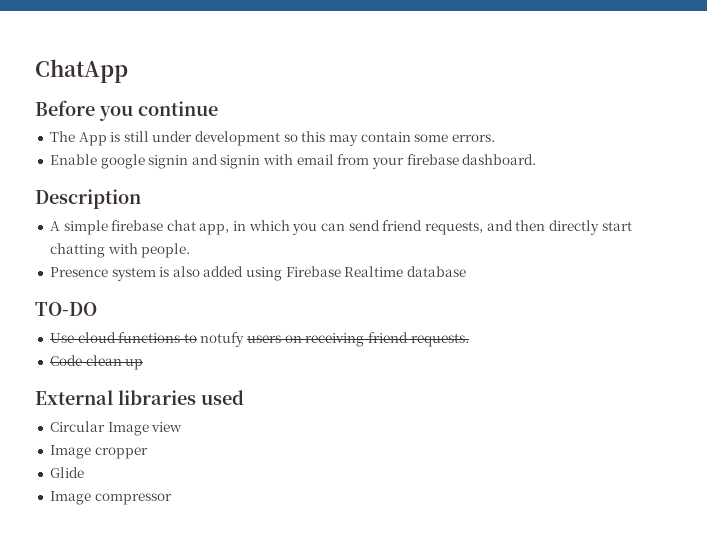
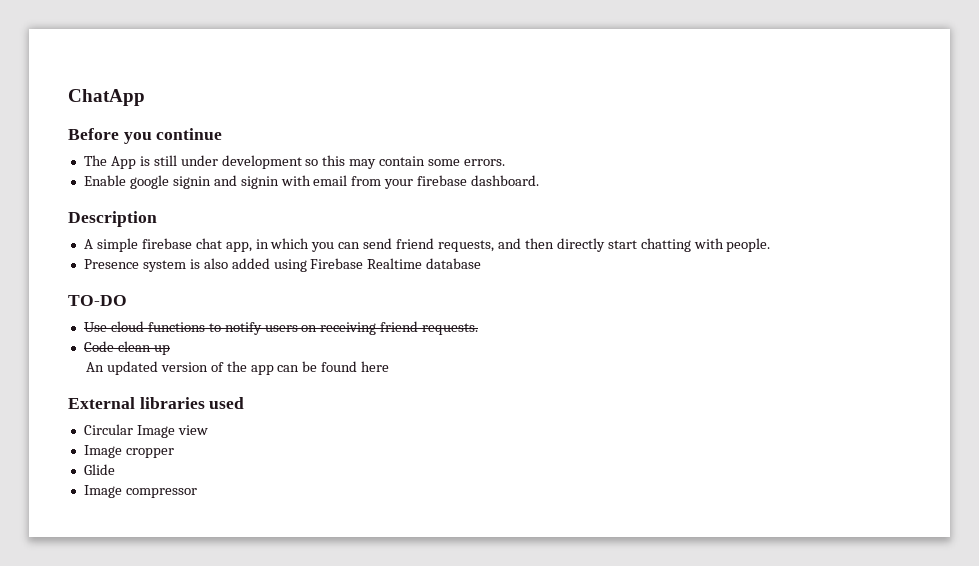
- Use cloud functions to notufy users on receiving friend requests.
+ Use cloud functions to notify users on receiving friend requests.
+ An updated version of the app can be found here

